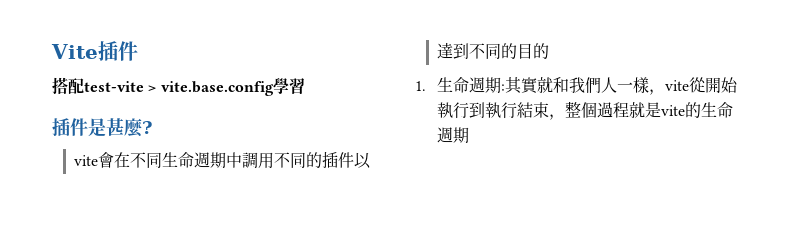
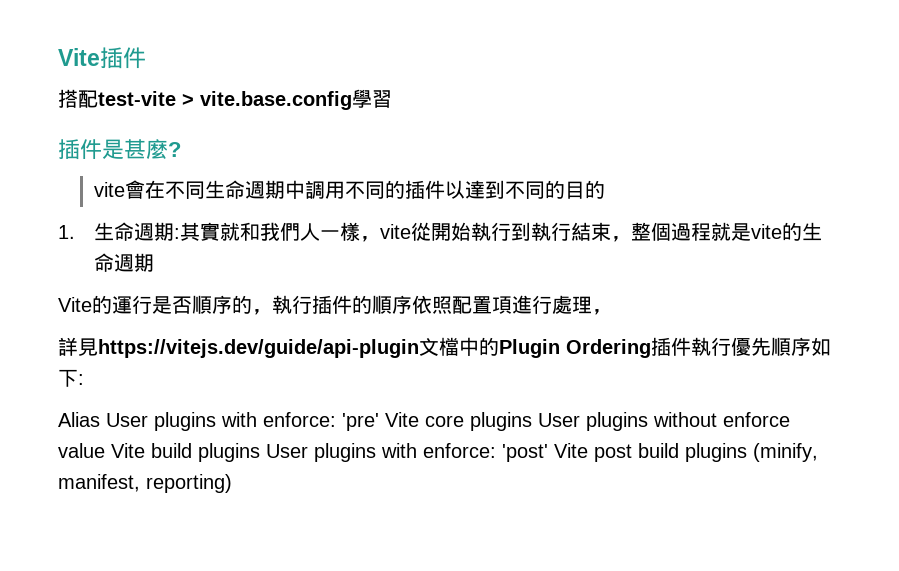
+ Vite的運行是否順序的，執行插件的順序依照配置項進行處理，
+ 詳見https://vitejs.dev/guide/api-plugin文檔中的Plugin Ordering插件執行優先順序如下:
+ Alias User plugins with enforce: 'pre' Vite core plugins User plugins without enforce value Vite build plugins User plugins with enforce: 'post' Vite post build plugins (minify, manifest, reporting)

